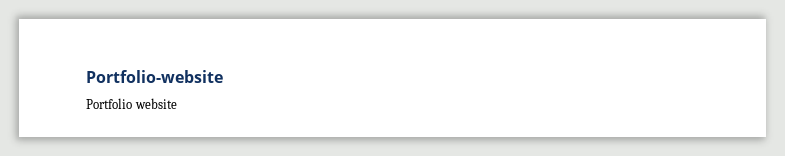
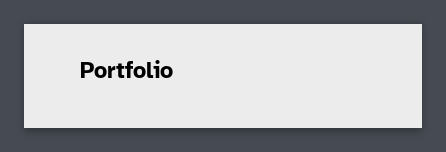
- Portfolio-website
- Portfolio website
+ Portfolio

